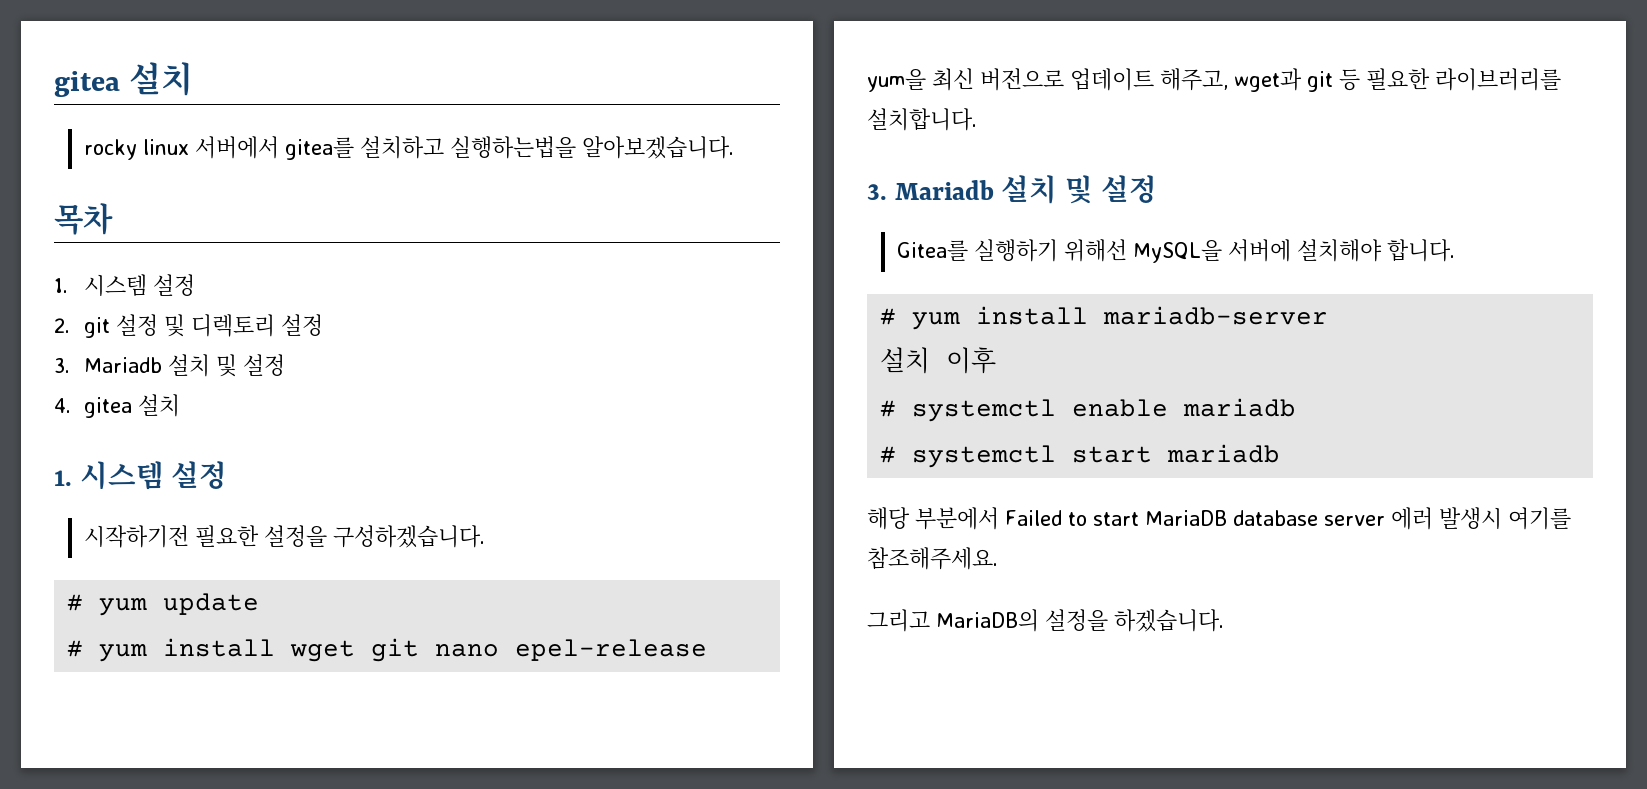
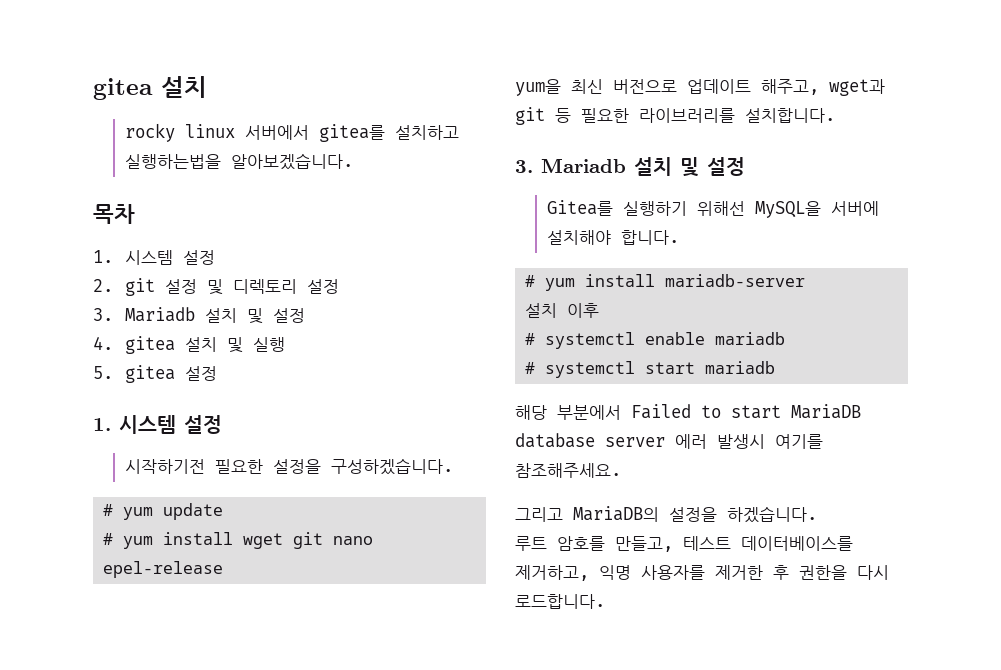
- 4. gitea 설치
+ 4. gitea 설치 및 실행
+ 5. gitea 설정
+ 루트 암호를 만들고, 테스트 데이터베이스를 제거하고, 익명 사용자를 제거한 후 권한을 다시 로드합니다.

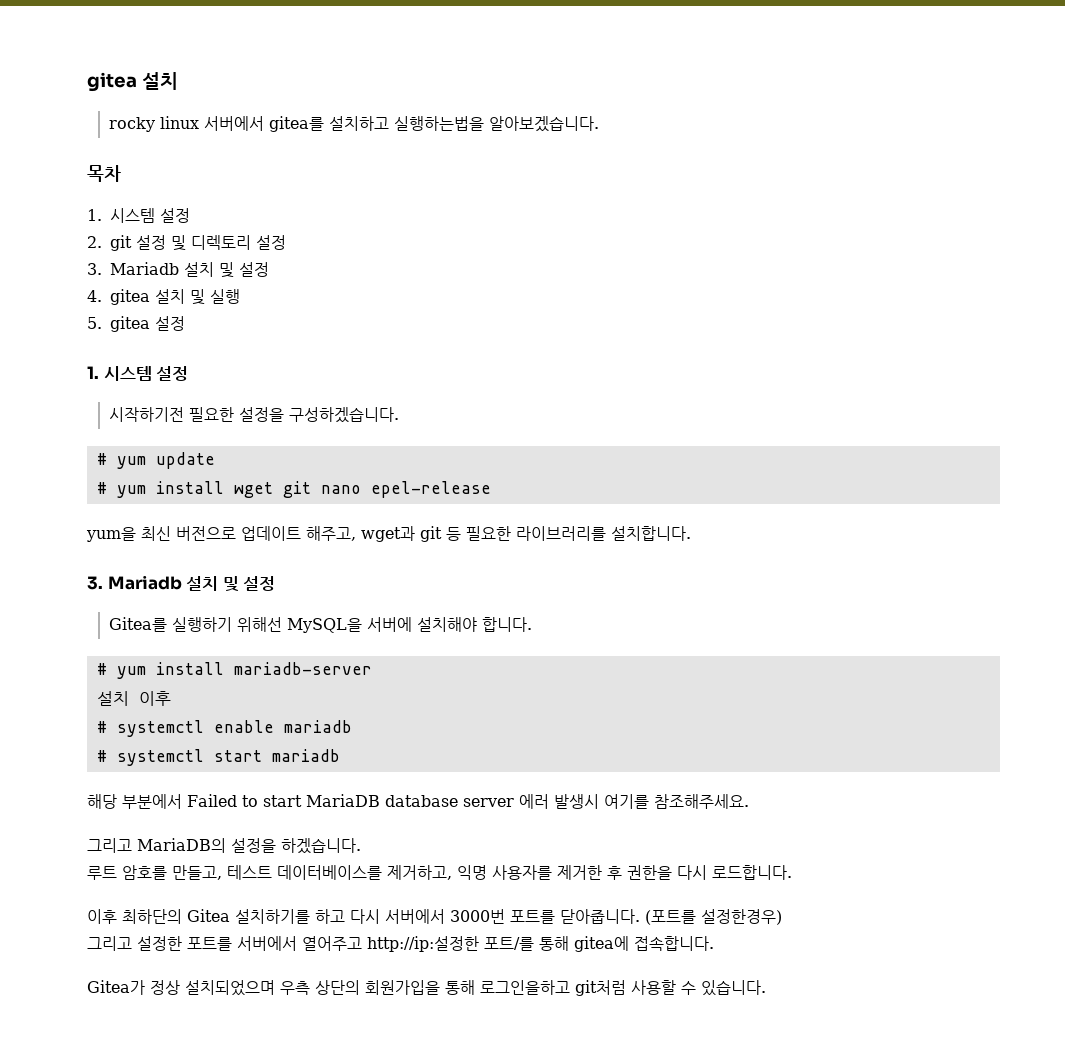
+ 이후 최하단의 Gitea 설치하기를 하고 다시 서버에서 3000번 포트를 닫아줍니다. (포트를 설정한경우)
+ 그리고 설정한 포트를 서버에서 열어주고 http://ip:설정한 포트/를 통해 gitea에 접속합니다.
+ Gitea가 정상 설치되었으며 우측 상단의 회원가입을 통해 로그인을하고 git처럼 사용할 수 있습니다.

